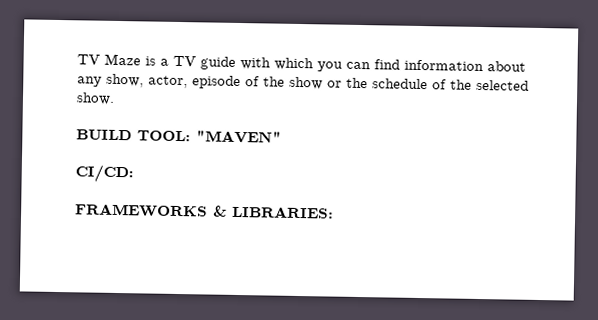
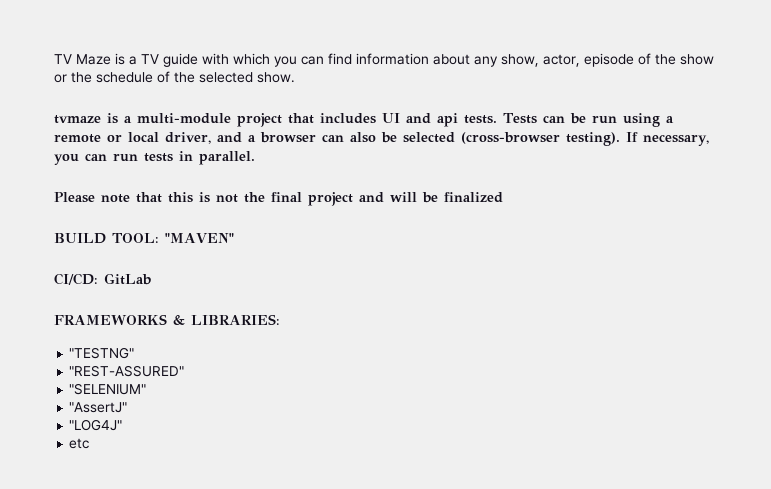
+ tvmaze is a multi-module project that includes UI and api tests. Tests can be run using a remote or local driver, and a browser can also be selected (cross-browser testing). If necessary, you can run tests in parallel.
+ Please note that this is not the final project and will be finalized
- CI/CD:
+ CI/CD: GitLab
+ "TESTNG"
+ "REST-ASSURED"
+ "SELENIUM"
+ "AssertJ"
+ "LOG4J"
+ etc

